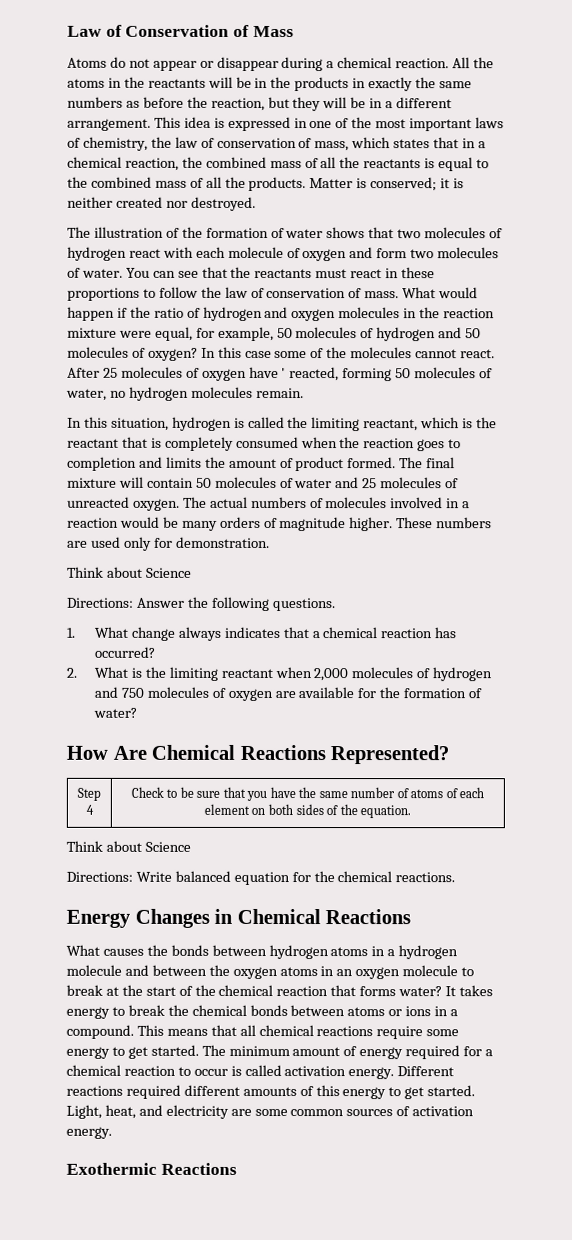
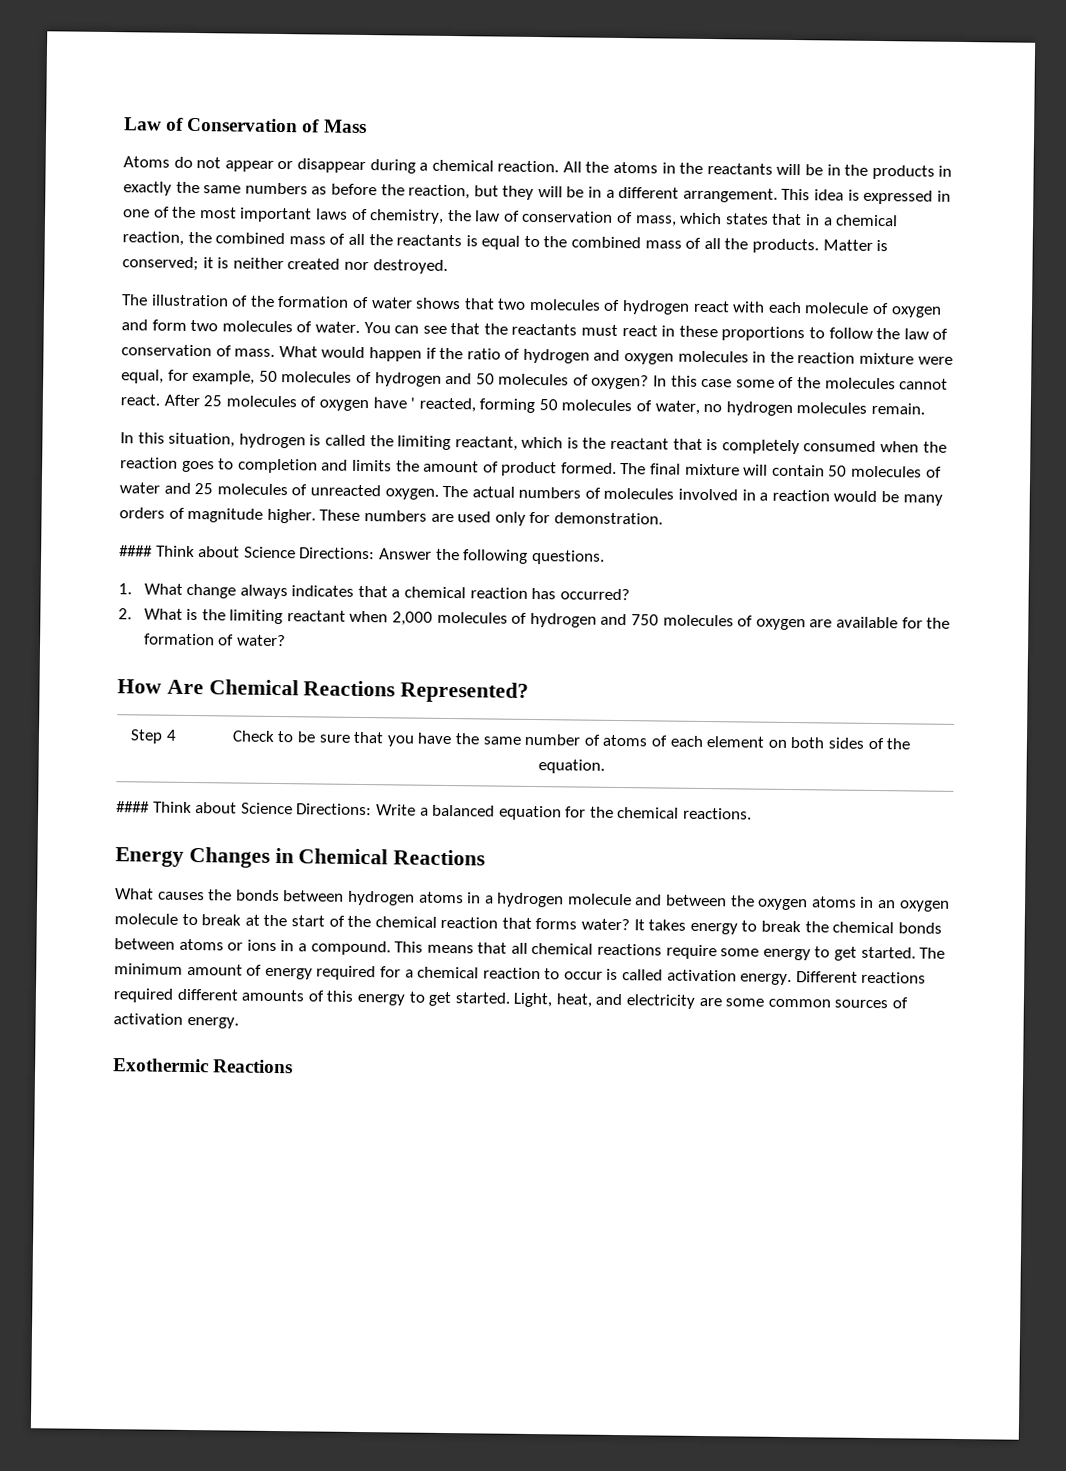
  These numbers are used only for demonstration.
- Think about Science
- Directions: Answer the following questions.
+ #### Think about Science Directions: Answer the following questions.
  Step 4 | Check to be sure that you have the same number of atoms of each element on both sides of the equation.
- Think about Science
- Directions: Write balanced equation for the chemical reactions.
+ #### Think about Science Directions: Write a balanced equation for the chemical reactions.

